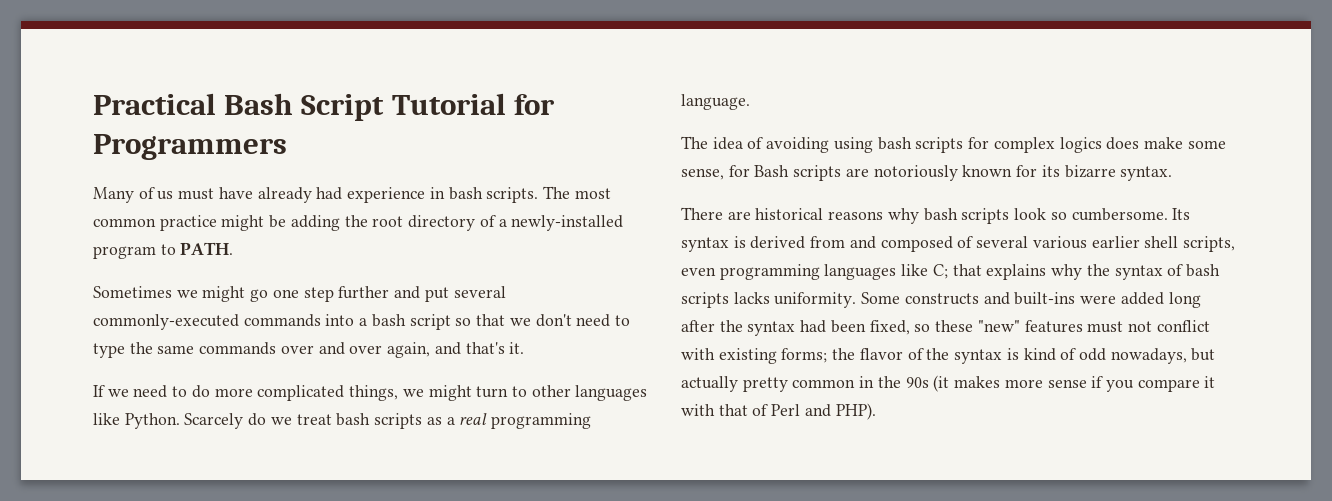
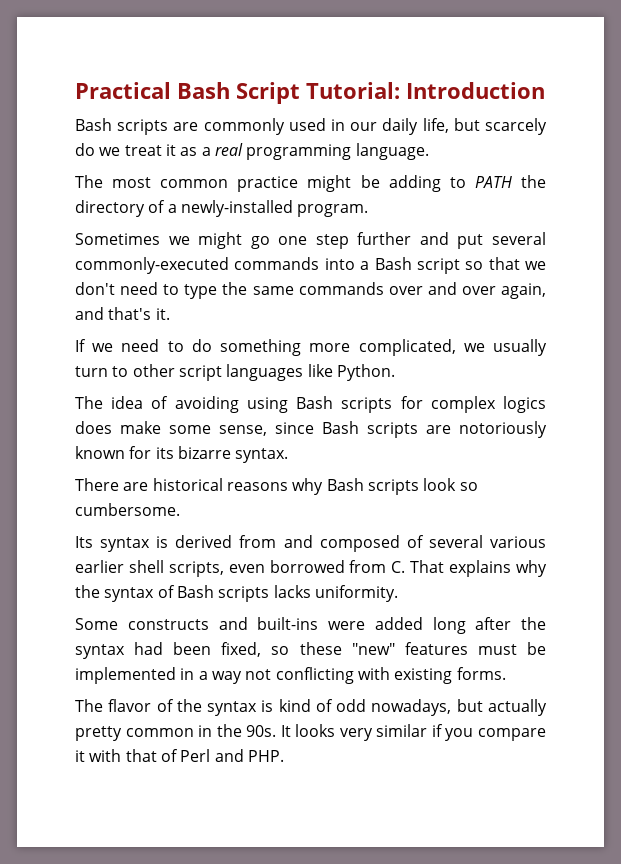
- Practical Bash Script Tutorial for Programmers
- Many of us must have already had experience in bash scripts. The most common practice might be adding the root directory of a newly-installed program to PATH.
+ Practical Bash Script Tutorial: Introduction
+ Bash scripts are commonly used in our daily life, but scarcely do we treat it as a real programming language.
+ The most common practice might be adding to PATH the directory of a newly-installed program.
- Sometimes we might go one step further and put several commonly-executed commands into a bash script so that we don't need to type the same commands over and over again, and that's it.
+ Sometimes we might go one step further and put several commonly-executed commands into a Bash script so that we don't need to type the same commands over and over again, and that's it.
- If we need to do more complicated things, we might turn to other languages like Python. Scarcely do we treat bash scripts as a real programming language.
+ If we need to do something more complicated, we usually turn to other script languages like Python.
- The idea of avoiding using bash scripts for complex logics does make some sense, for Bash scripts are notoriously known for its bizarre syntax.
+ The idea of avoiding using Bash scripts for complex logics does make some sense, since Bash scripts are notoriously known for its bizarre syntax.
- There are historical reasons why bash scripts look so cumbersome. Its syntax is derived from and composed of several various earlier shell scripts, even programming languages like C; that explains why the syntax of bash scripts lacks uniformity. Some constructs and built-ins were added long after the syntax had been fixed, so these "new" features must not conflict with existing forms; the flavor of the syntax is kind of odd nowadays, but actually pretty common in the 90s (it makes more sense if you compare it with that of Perl and PHP).
+ There are historical reasons why Bash scripts look so cumbersome.
+ Its syntax is derived from and composed of several various earlier shell scripts, even borrowed from C. That explains why the syntax of Bash scripts lacks uniformity.
+ Some constructs and built-ins were added long after the syntax had been fixed, so these "new" features must be implemented in a way not conflicting with existing forms.
+ The flavor of the syntax is kind of odd nowadays, but actually pretty common in the 90s. It looks very similar if you compare it with that of Perl and PHP.

